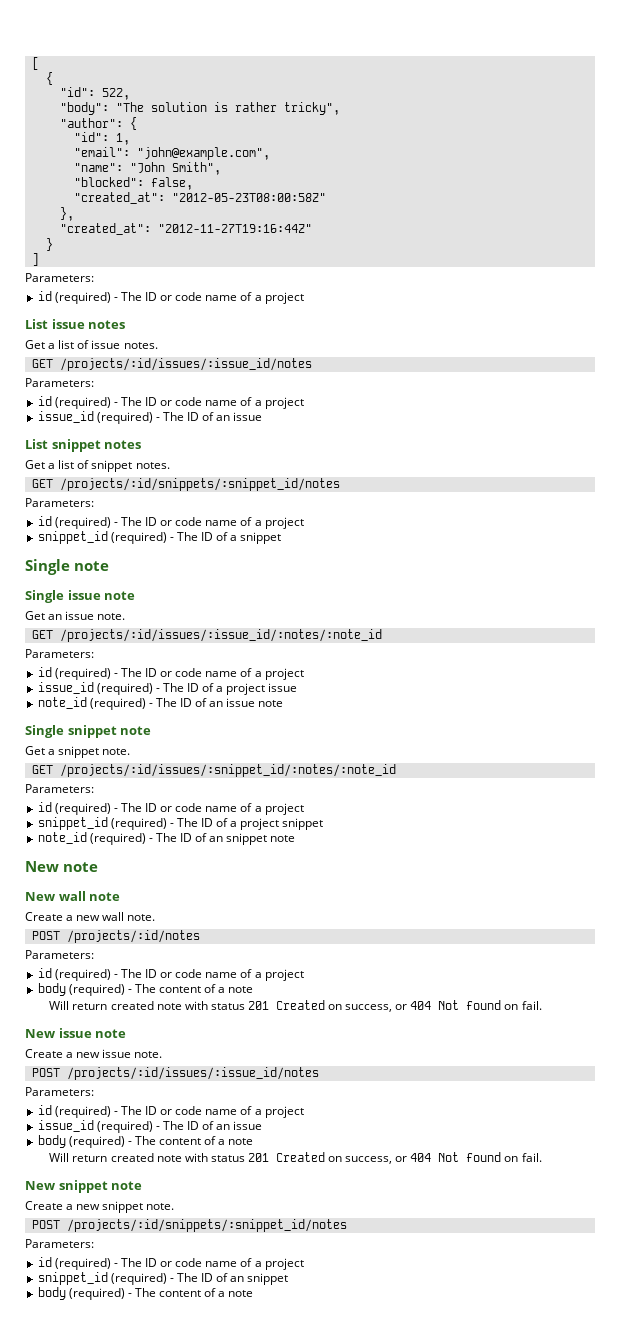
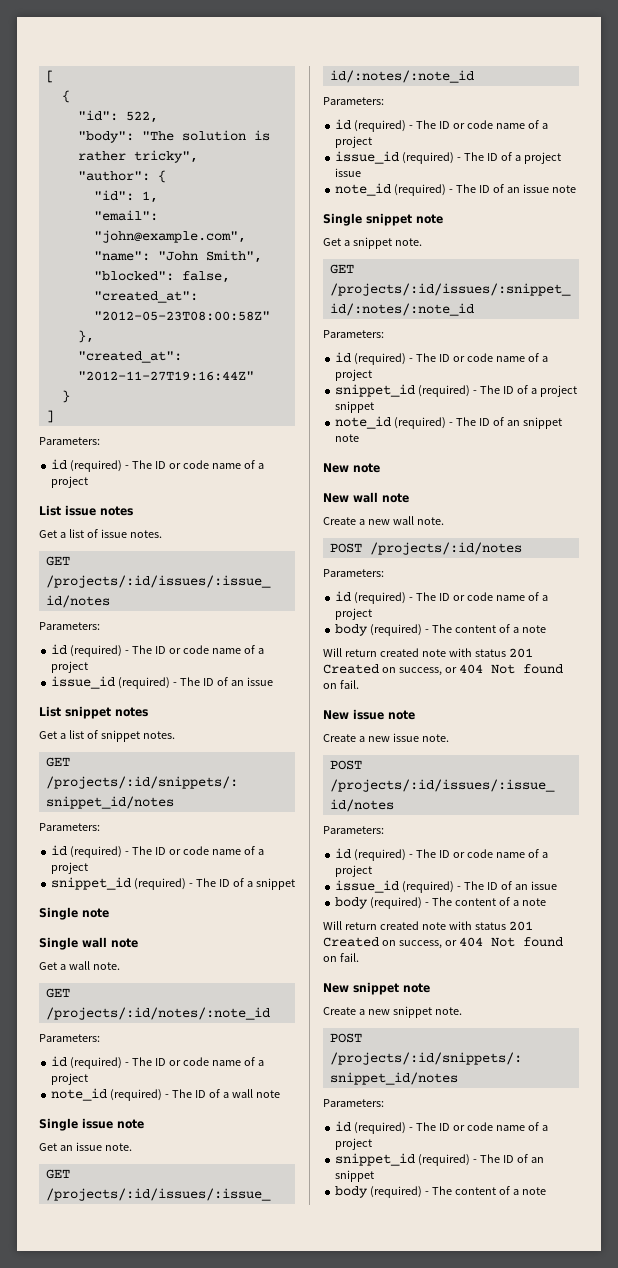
+ Single wall note
+ Get a wall note.
+ GET /projects/:id/notes/:note_id
+ Parameters:
+ id (required) - The ID or code name of a project
+ note_id (required) - The ID of a wall note

